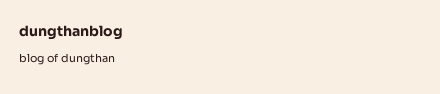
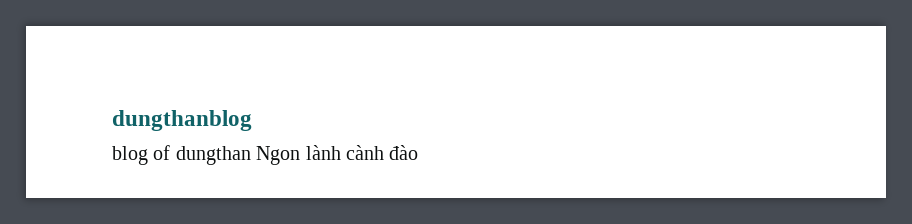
- blog of dungthan
+ blog of dungthan Ngon lành cành đào

